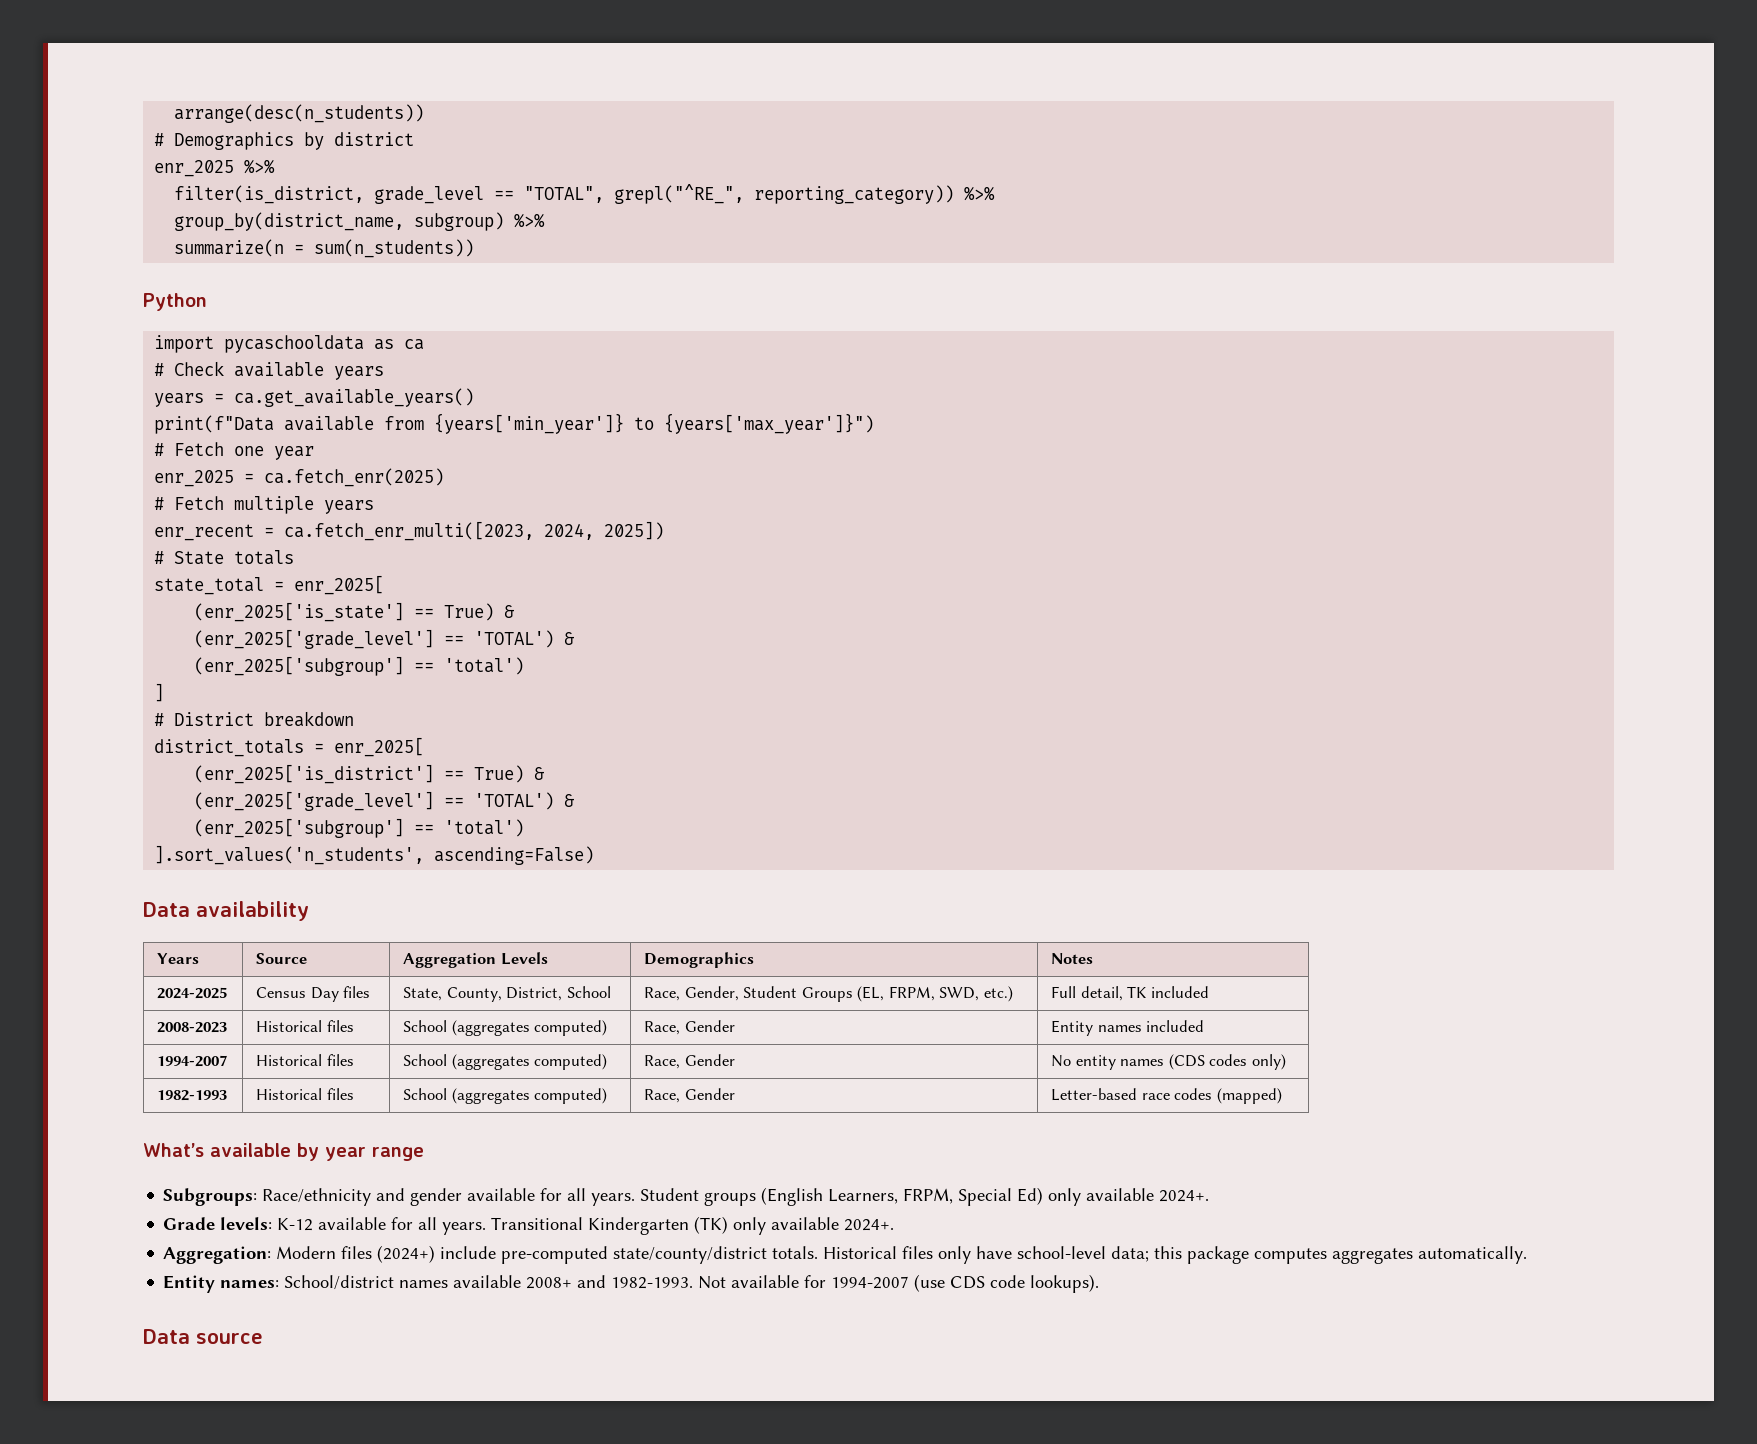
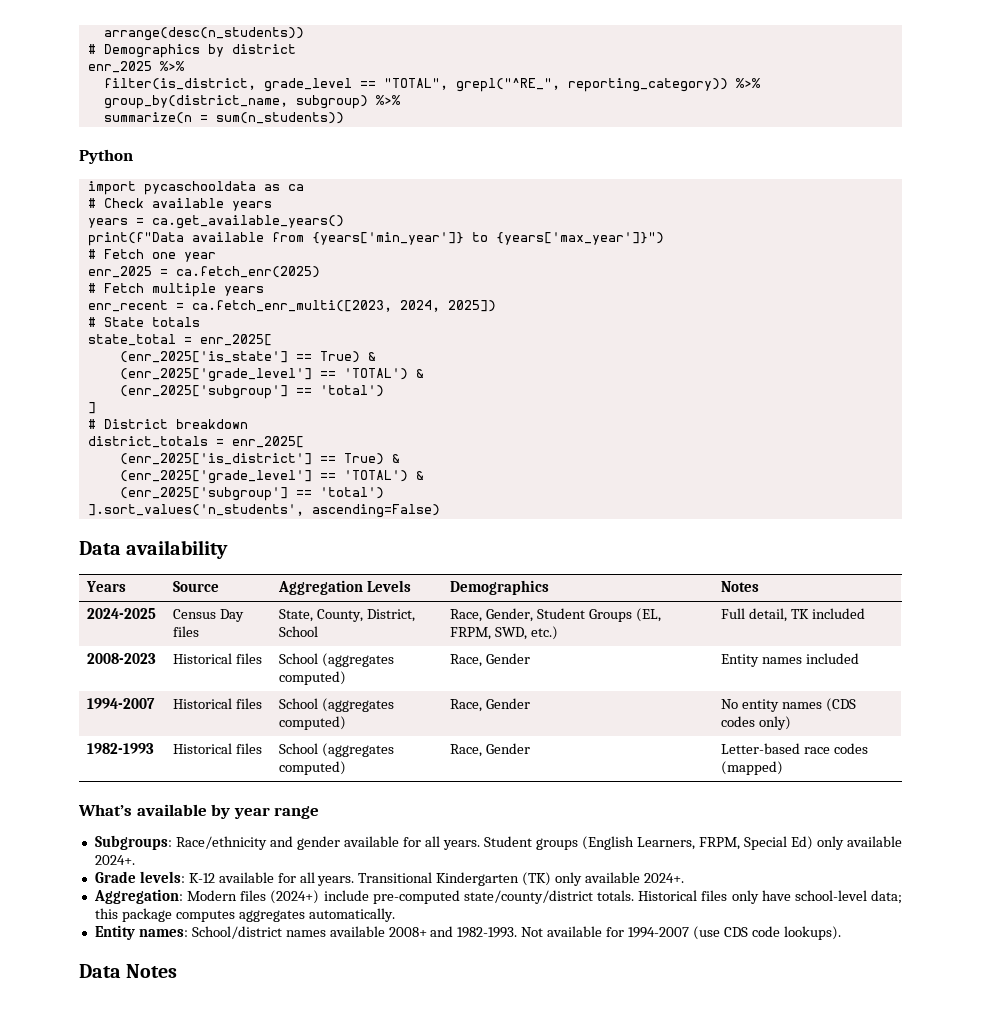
- Data source
+ Data Notes

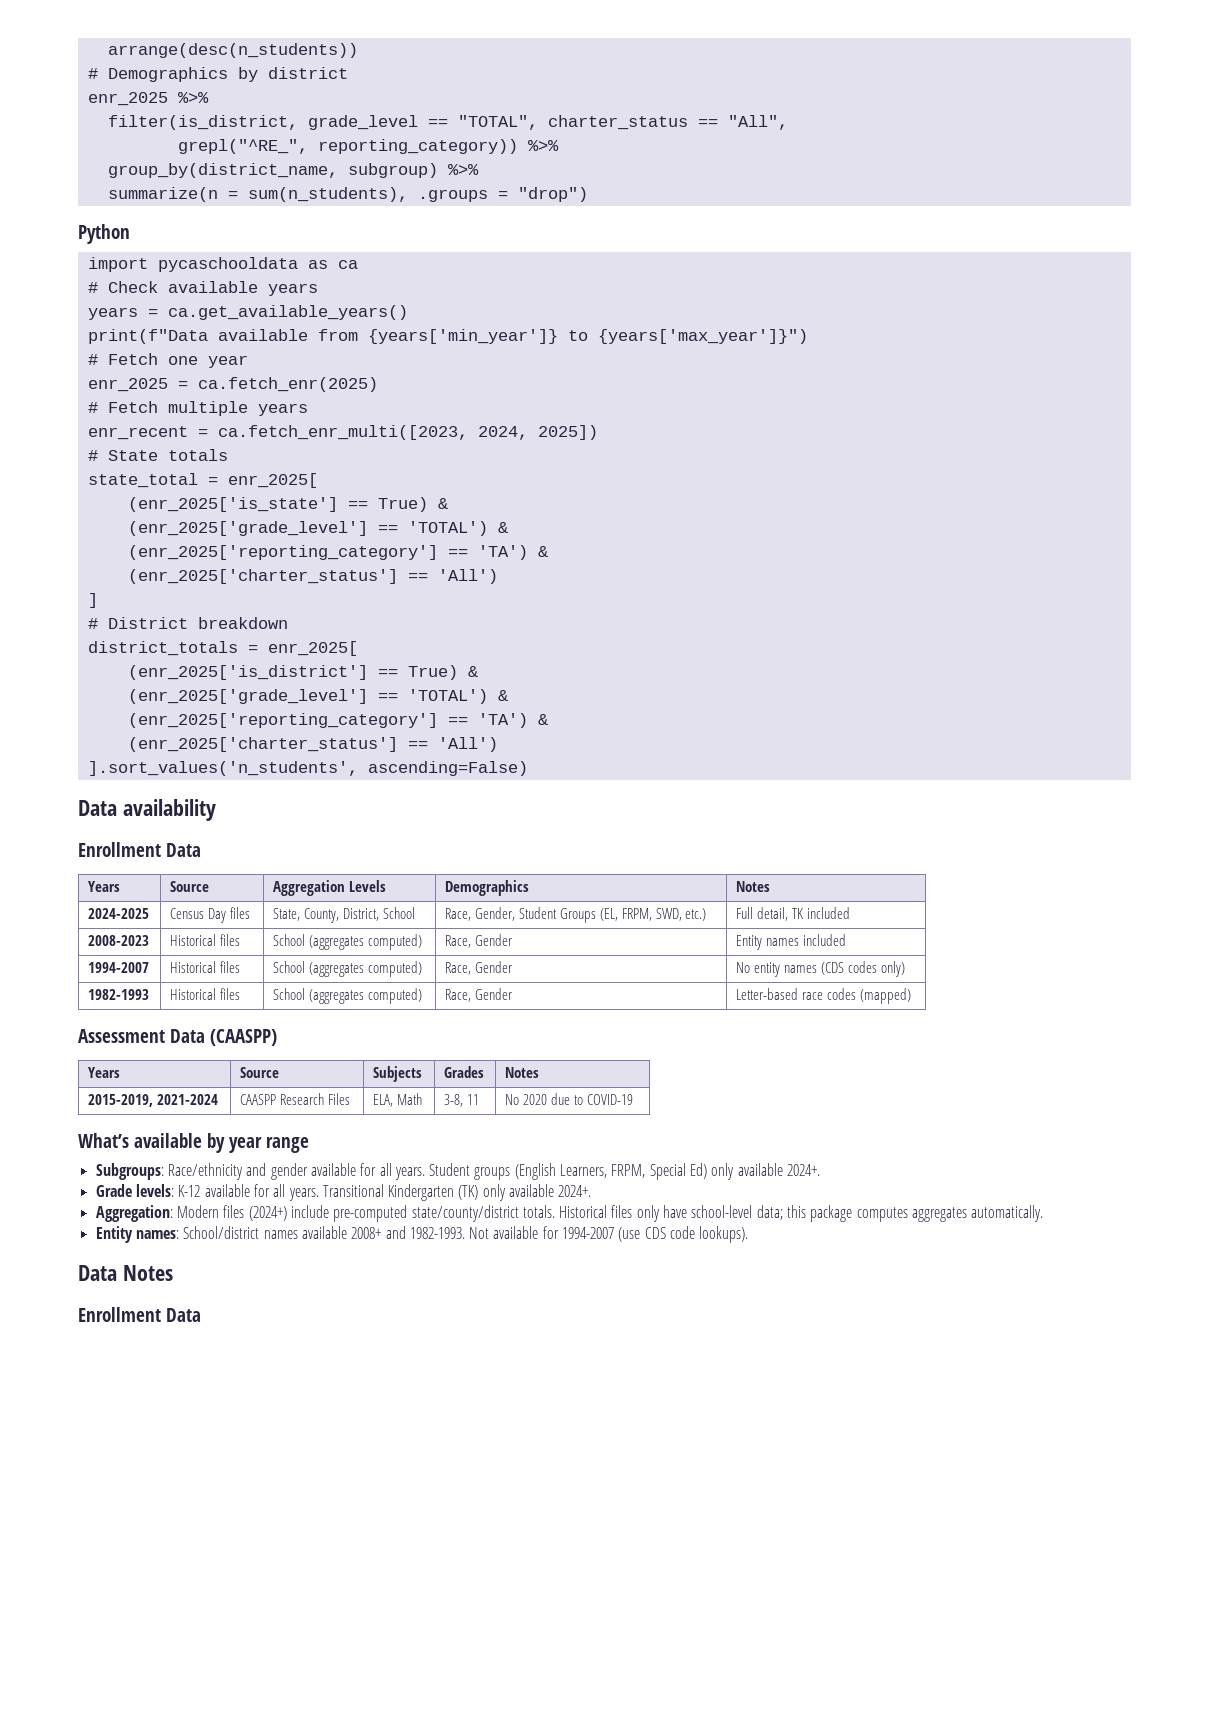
- filter(is_district, grade_level == "TOTAL", grepl("^RE_", reporting_category)) %>%
+ filter(is_district, grade_level == "TOTAL", charter_status == "All",
+ grepl("^RE_", reporting_category)) %>%
- summarize(n = sum(n_students))
+ summarize(n = sum(n_students), .groups = "drop")
  (enr_2025['is_state'] == True) &
  (enr_2025['grade_level'] == 'TOTAL') &
- (enr_2025['subgroup'] == 'total')
+ (enr_2025['reporting_category'] == 'TA') &
+ (enr_2025['charter_status'] == 'All')
  (enr_2025['is_district'] == True) &
  (enr_2025['grade_level'] == 'TOTAL') &
- (enr_2025['subgroup'] == 'total')
+ (enr_2025['reporting_category'] == 'TA') &
+ (enr_2025['charter_status'] == 'All')
  Data availability
+ Enrollment Data
+ Assessment Data (CAASPP)
+ Years | Source | Subjects | Grades | Notes
+ 2015-2019, 2021-2024 | CAASPP Research Files | ELA, Math | 3-8, 11 | No 2020 due to COVID-19
  Data Notes
+ Enrollment Data

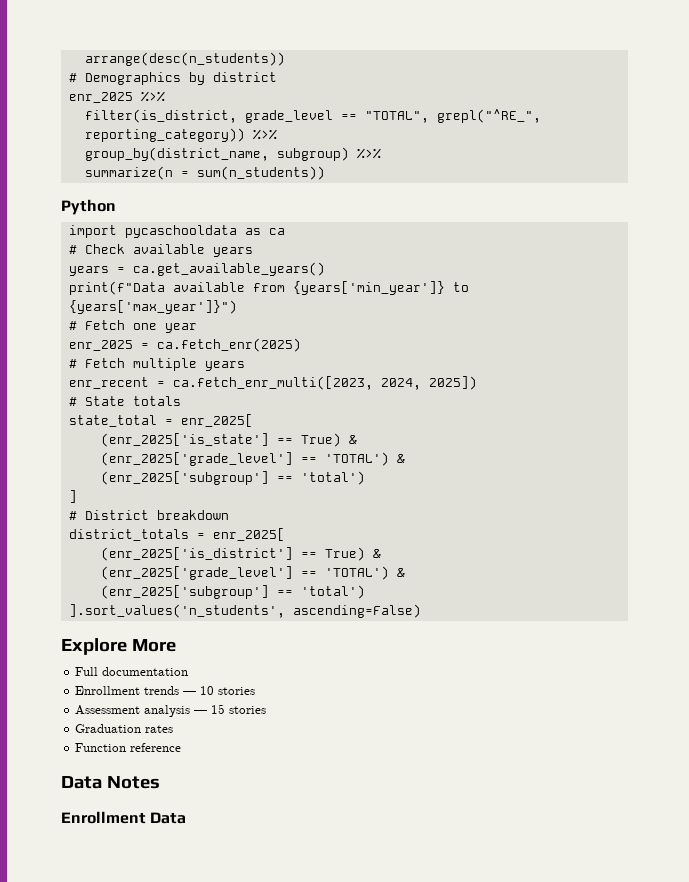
- filter(is_district, grade_level == "TOTAL", charter_status == "All",
- grepl("^RE_", reporting_category)) %>%
+ filter(is_district, grade_level == "TOTAL", grepl("^RE_", reporting_category)) %>%
- summarize(n = sum(n_students), .groups = "drop")
+ summarize(n = sum(n_students))
  (enr_2025['is_state'] == True) &
  (enr_2025['grade_level'] == 'TOTAL') &
- (enr_2025['reporting_category'] == 'TA') &
- (enr_2025['charter_status'] == 'All')
+ (enr_2025['subgroup'] == 'total')
  (enr_2025['is_district'] == True) &
  (enr_2025['grade_level'] == 'TOTAL') &
- (enr_2025['reporting_category'] == 'TA') &
- (enr_2025['charter_status'] == 'All')
+ (enr_2025['subgroup'] == 'total')
  ].sort_values('n_students', ascending=False)
- Data availability
- Enrollment Data
- Years | Source | Aggregation Levels | Demographics | Notes
- 2024-2025 | Census Day files | State, County, District, School | Race, Gender, Student Groups (EL, FRPM, SWD, etc.) | Full detail, TK included
- 2008-2023 | Historical files | School (aggregates computed) | Race, Gender | Entity names included
- 1994-2007 | Historical files | School (aggregates computed) | Race, Gender | No entity names (CDS codes only)
- 1982-1993 | Historical files | School (aggregates computed) | Race, Gender | Letter-based race codes (mapped)
- Assessment Data (CAASPP)
- Years | Source | Subjects | Grades | Notes
- 2015-2019, 2021-2024 | CAASPP Research Files | ELA, Math | 3-8, 11 | No 2020 due to COVID-19
- What’s available by year range
- Subgroups: Race/ethnicity and gender available for all years. Student groups (English Learners, FRPM, Special Ed) only available 2024+.
- Grade levels: K-12 available for all years. Transitional Kindergarten (TK) only available 2024+.
- Aggregation: Modern files (2024+) include pre-computed state/county/district totals. Historical files only have school-level data; this package computes aggregates automatically.
- Entity names: School/district names available 2008+ and 1982-1993. Not available for 1994-2007 (use CDS code lookups).
+ Explore More
+ Full documentation
+ Enrollment trends — 10 stories
+ Assessment analysis — 15 stories
+ Graduation rates
+ Function reference

